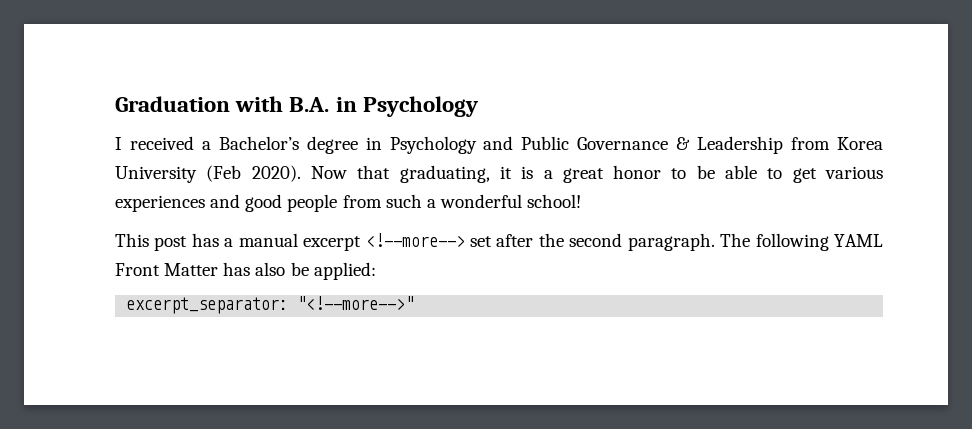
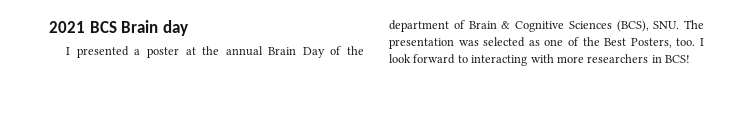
- Graduation with B.A. in Psychology
- I received a Bachelor’s degree in Psychology and Public Governance & Leadership from Korea University (Feb 2020). Now that graduating, it is a great honor to be able to get various experiences and good people from such a wonderful school!
- This post has a manual excerpt <!--more--> set after the second paragraph. The following YAML Front Matter has also be applied:
- excerpt_separator: "<!--more-->"
+ 2021 BCS Brain day
+ I presented a poster at the annual Brain Day of the department of Brain & Cognitive Sciences (BCS), SNU. The presentation was selected as one of the Best Posters, too. I look forward to interacting with more researchers in BCS!

